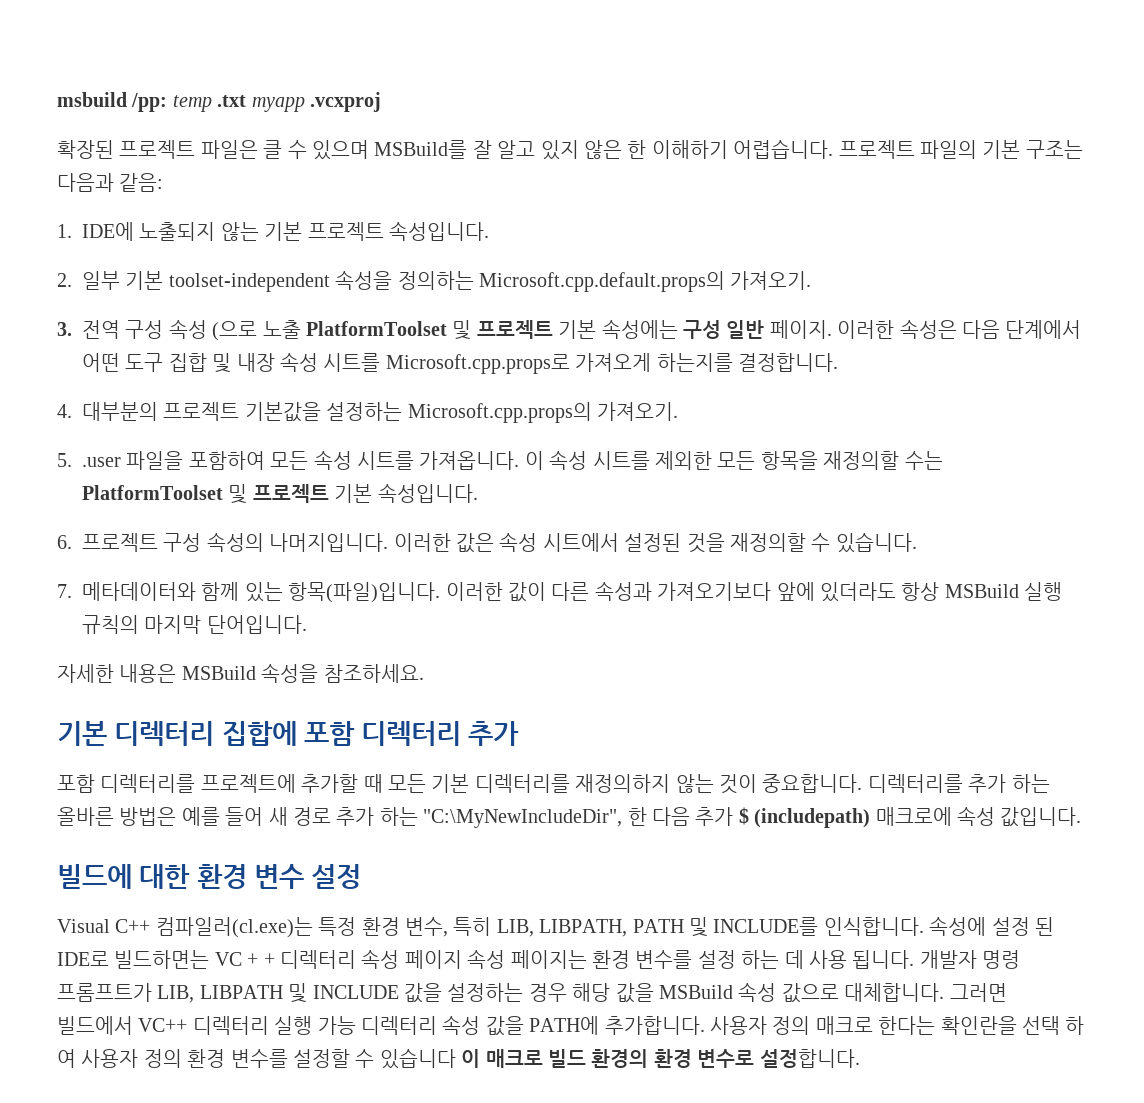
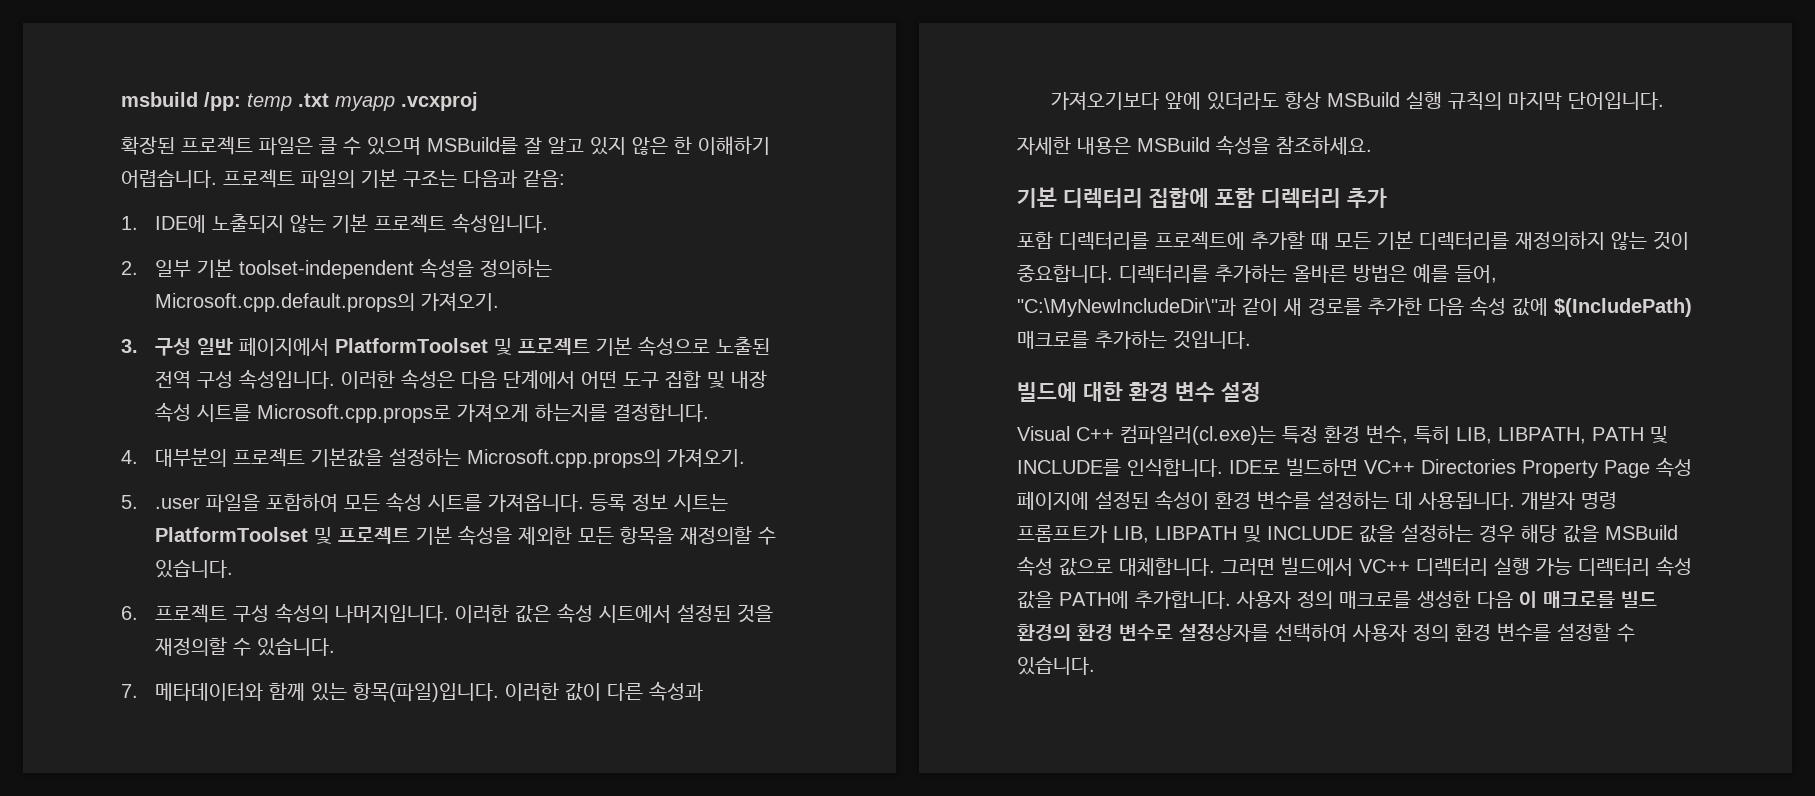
- 3. 전역 구성 속성 (으로 노출 PlatformToolset 및 프로젝트 기본 속성에는 구성 일반 페이지.
+ 3. 구성 일반 페이지에서 PlatformToolset 및 프로젝트 기본 속성으로 노출된 전역 구성 속성입니다.
- 이 속성 시트를 제외한 모든 항목을 재정의할 수는 PlatformToolset 및 프로젝트 기본 속성입니다.
+ 등록 정보 시트는 PlatformToolset 및 프로젝트 기본 속성을 제외한 모든 항목을 재정의할 수 있습니다.
- 디렉터리를 추가 하는 올바른 방법은 예를 들어 새 경로 추가 하는 "C:\MyNewIncludeDir", 한 다음 추가 $ (includepath) 매크로에 속성 값입니다.
+ 디렉터리를 추가하는 올바른 방법은 예를 들어, "C:\MyNewIncludeDir\"과 같이 새 경로를 추가한 다음 속성 값에 $(IncludePath) 매크로를 추가하는 것입니다.
- 속성에 설정 된 IDE로 빌드하면는 VC + + 디렉터리 속성 페이지 속성 페이지는 환경 변수를 설정 하는 데 사용 됩니다.
+ IDE로 빌드하면 VC++ Directories Property Page 속성 페이지에 설정된 속성이 환경 변수를 설정하는 데 사용됩니다.
- 사용자 정의 매크로 한다는 확인란을 선택 하 여 사용자 정의 환경 변수를 설정할 수 있습니다 이 매크로 빌드 환경의 환경 변수로 설정합니다.
+ 사용자 정의 매크로를 생성한 다음 이 매크로를 빌드 환경의 환경 변수로 설정상자를 선택하여 사용자 정의 환경 변수를 설정할 수 있습니다.

